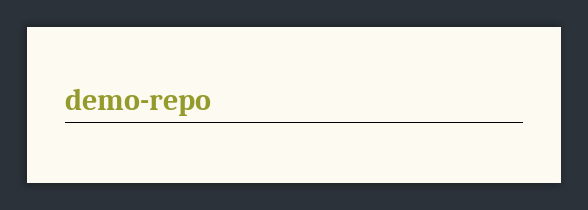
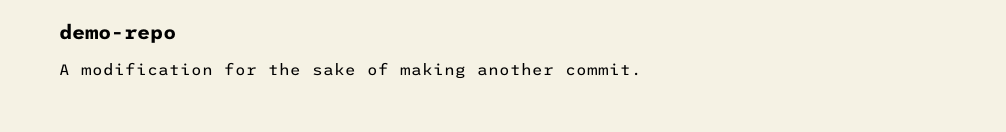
+ A modification for the sake of making another commit.

